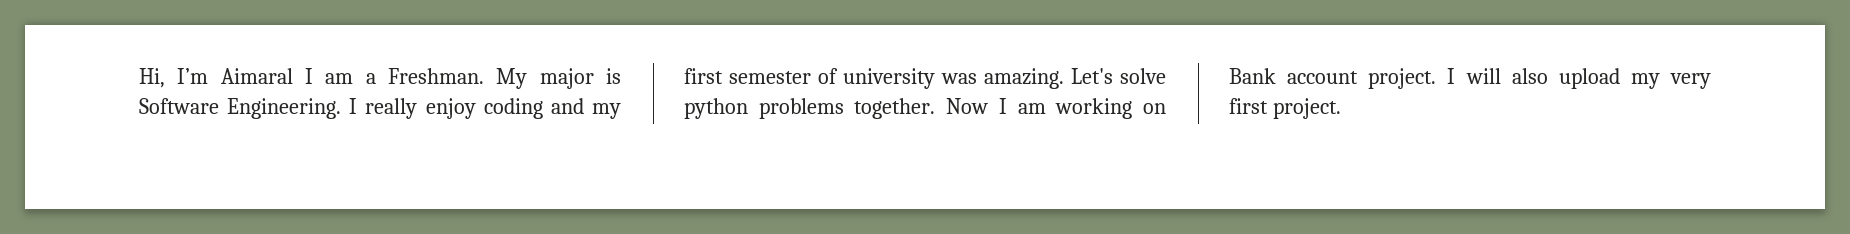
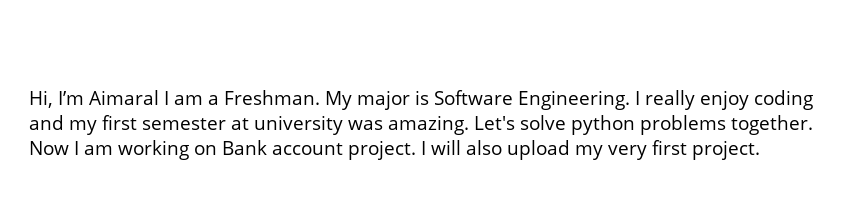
- I really enjoy coding and my first semester of university was amazing.
+ I really enjoy coding and my first semester at university was amazing.

